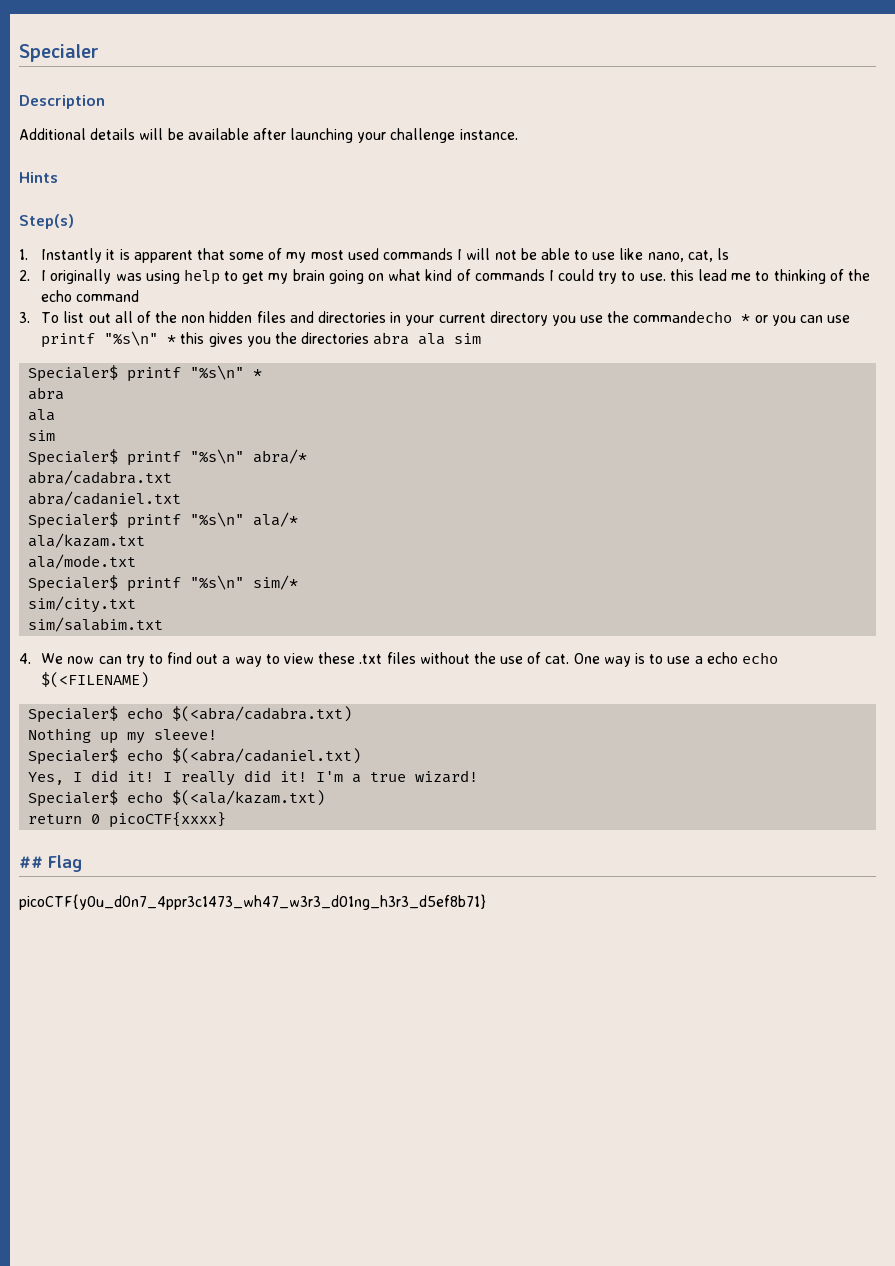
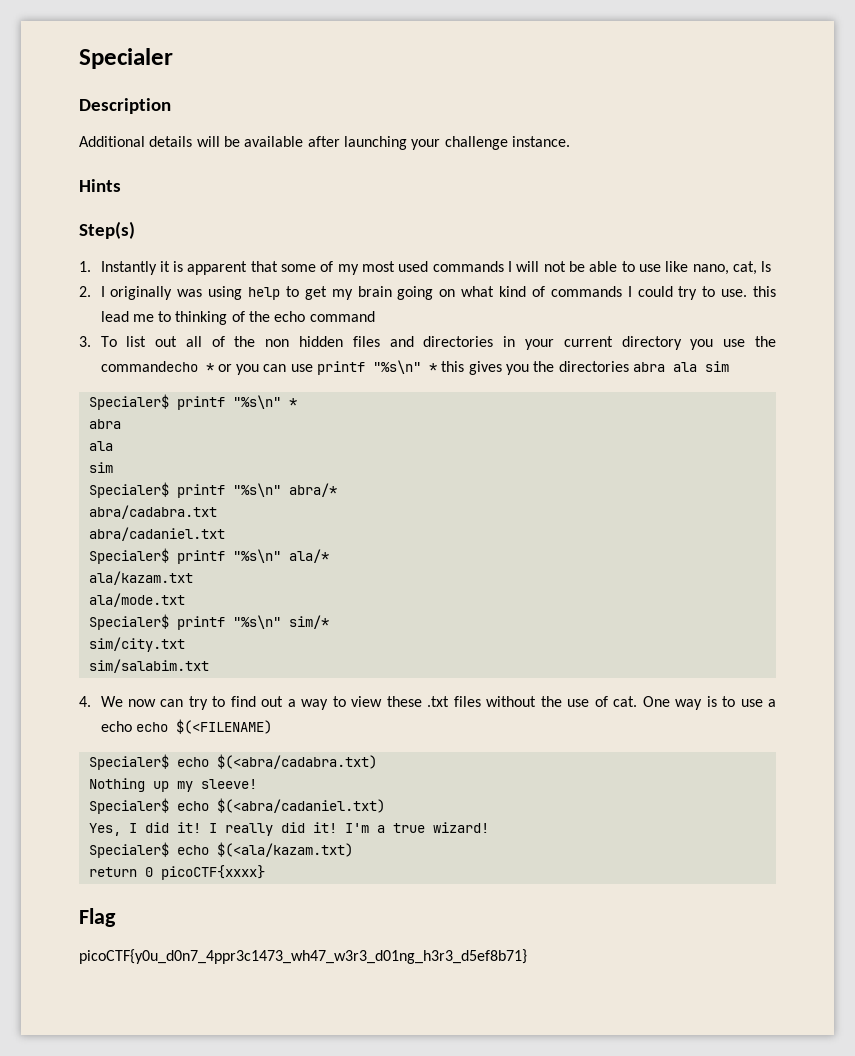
- ## Flag
+ Flag

